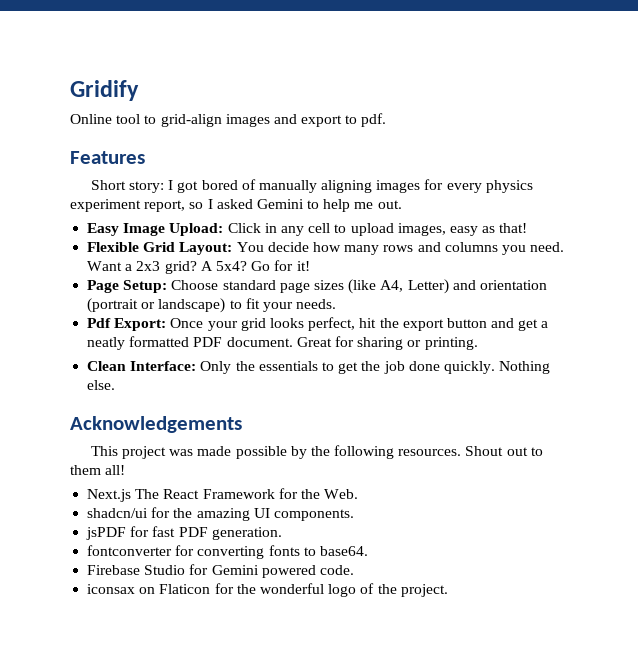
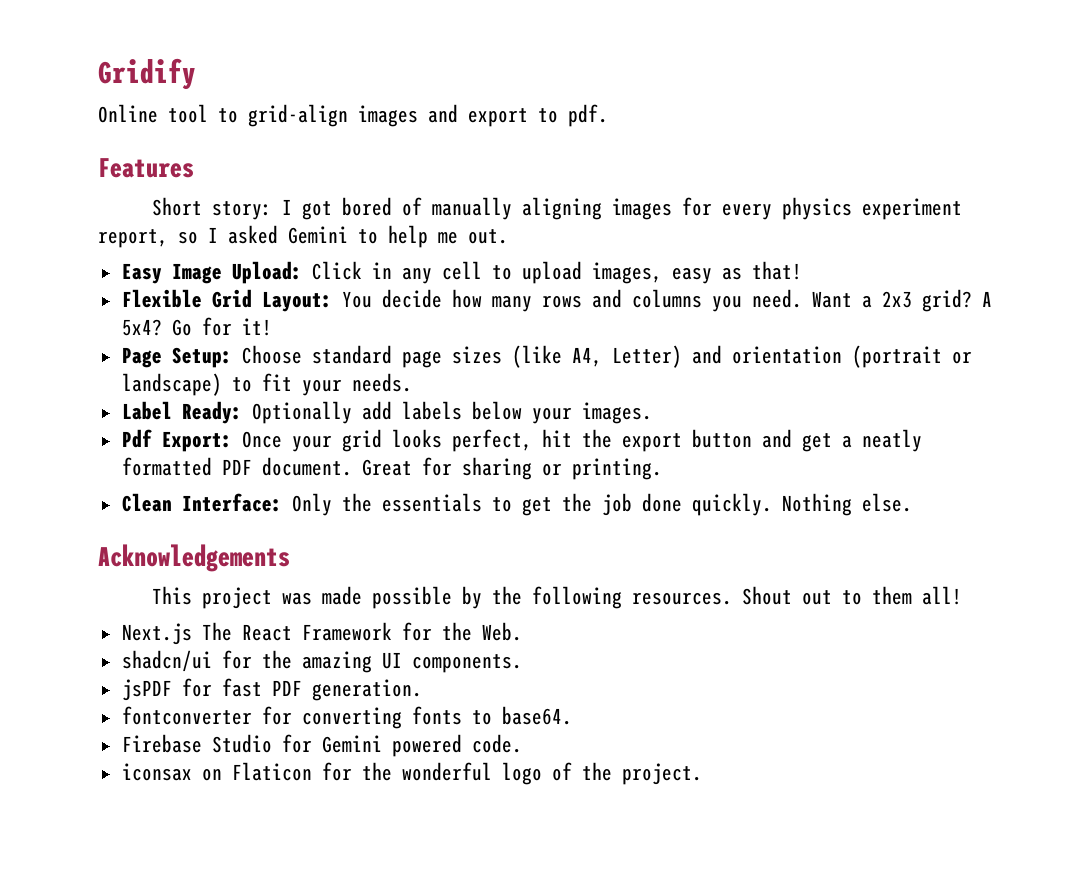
+ Label Ready: Optionally add labels below your images.

